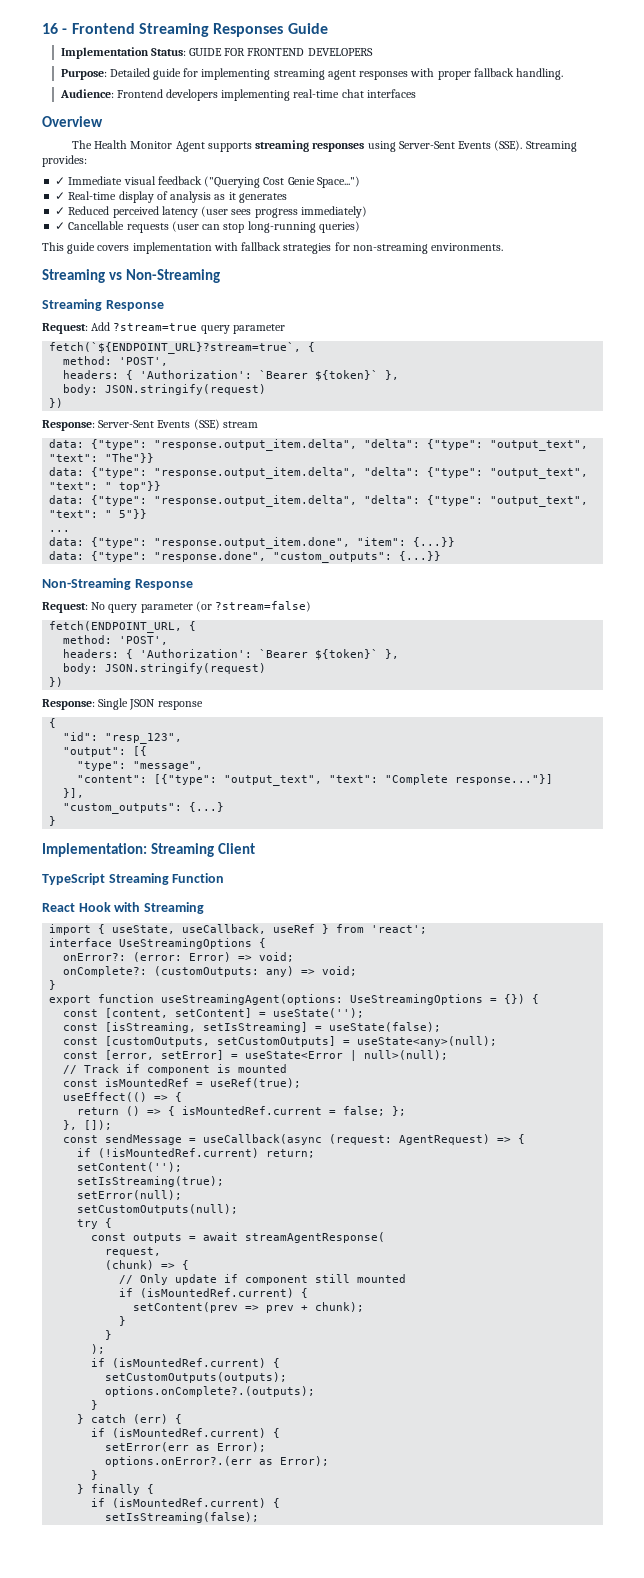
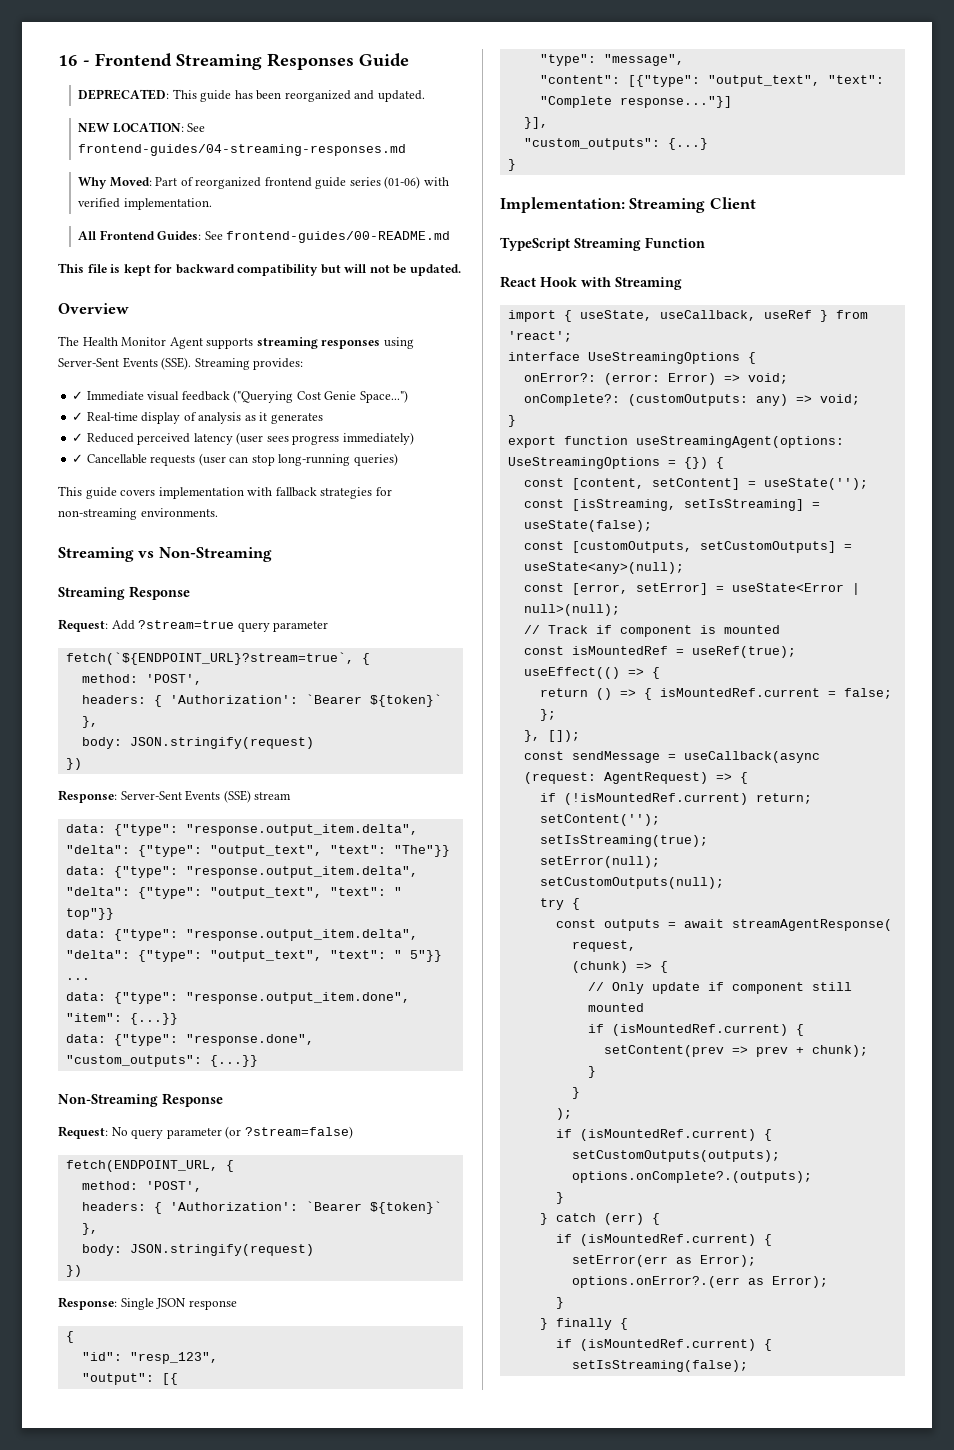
- Implementation Status: GUIDE FOR FRONTEND DEVELOPERS
- Purpose: Detailed guide for implementing streaming agent responses with proper fallback handling.
- Audience: Frontend developers implementing real-time chat interfaces
+ DEPRECATED: This guide has been reorganized and updated.
+ NEW LOCATION: See frontend-guides/04-streaming-responses.md
+ Why Moved: Part of reorganized frontend guide series (01-06) with verified implementation.
+ All Frontend Guides: See frontend-guides/00-README.md
+ This file is kept for backward compatibility but will not be updated.

